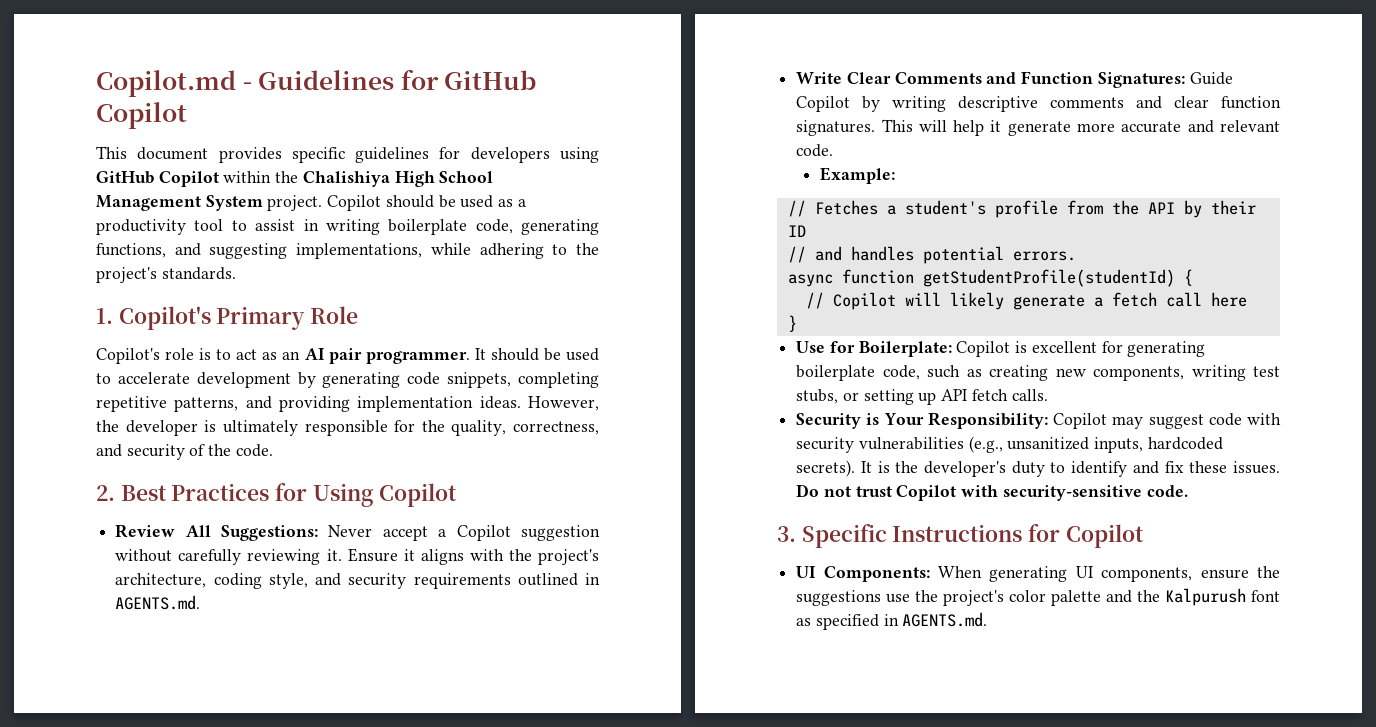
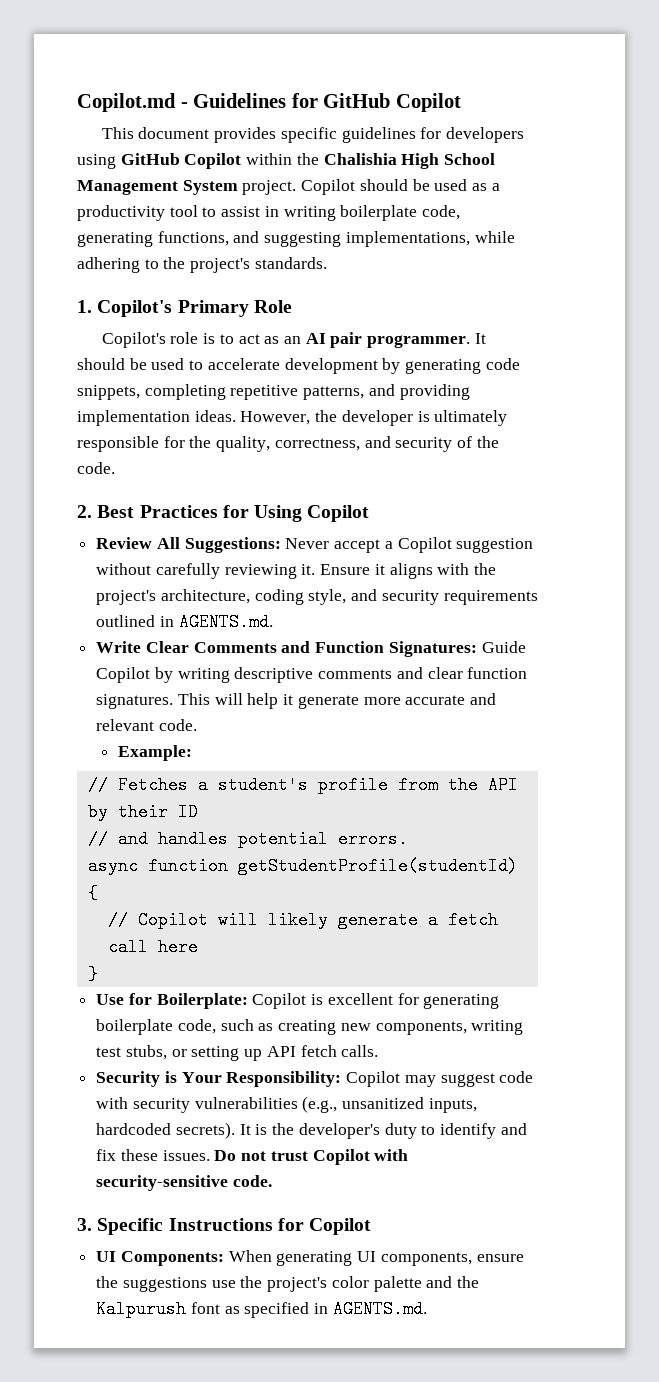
- This document provides specific guidelines for developers using GitHub Copilot within the Chalishiya High School Management System project.
+ This document provides specific guidelines for developers using GitHub Copilot within the Chalishia High School Management System project.

